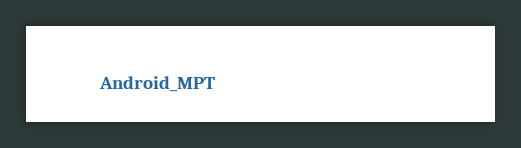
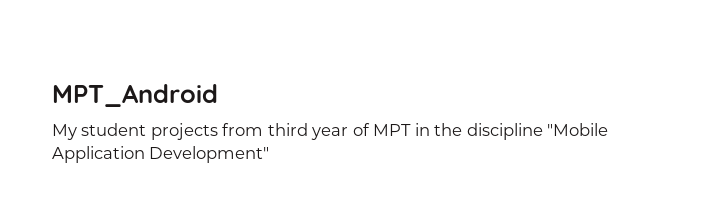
- Android_MPT
+ MPT_Android
+ My student projects from third year of MPT in the discipline "Mobile Application Development"

